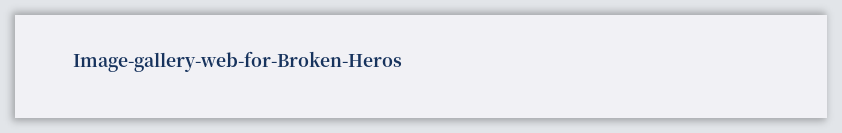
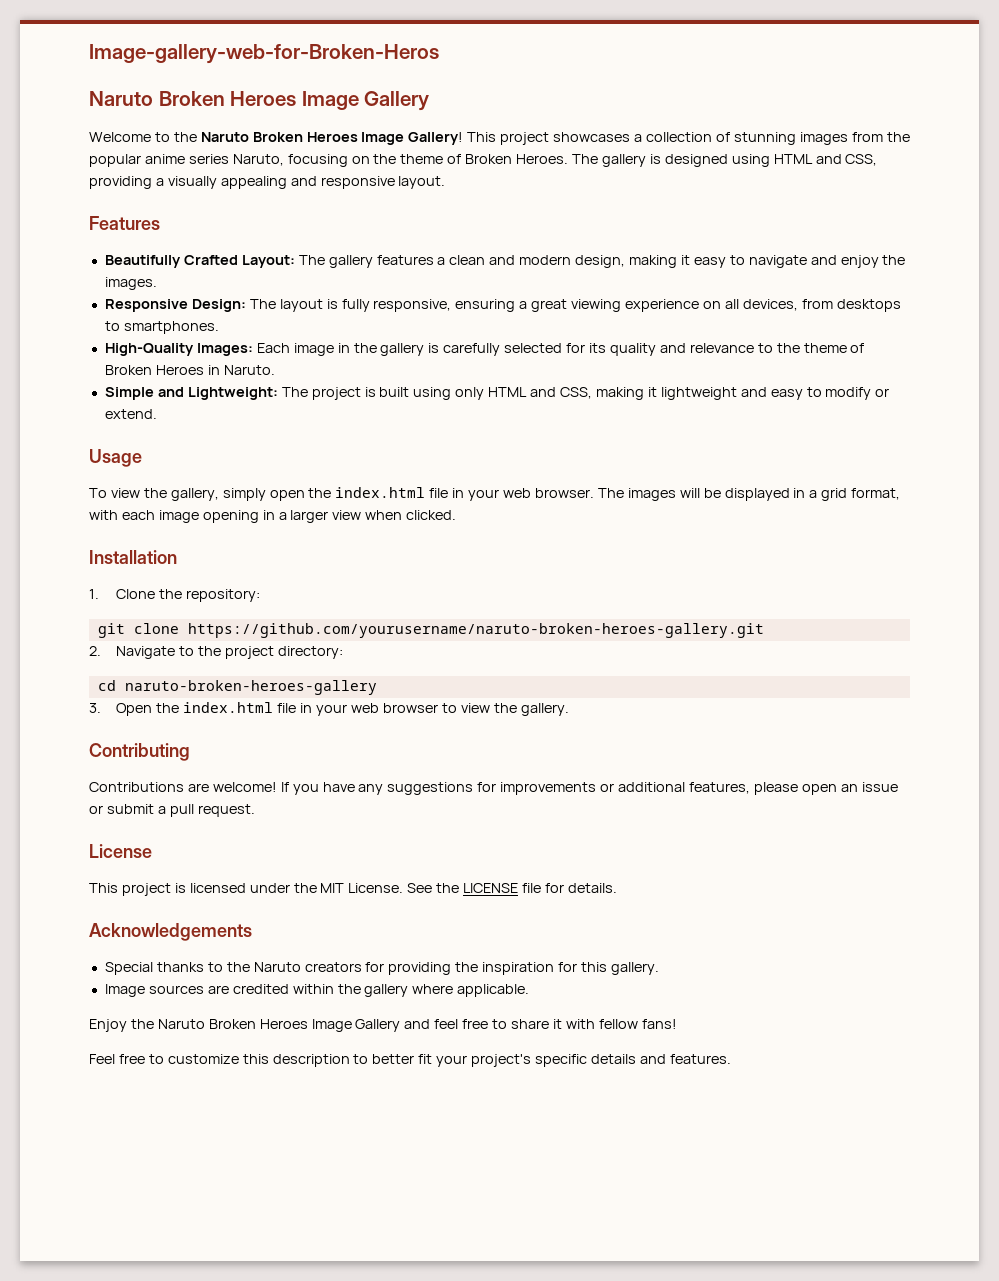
  Image-gallery-web-for-Broken-Heros
+ Naruto Broken Heroes Image Gallery
+ Welcome to the Naruto Broken Heroes Image Gallery! This project showcases a collection of stunning images from the popular anime series Naruto, focusing on the theme of Broken Heroes. The gallery is designed using HTML and CSS, providing a visually appealing and responsive layout.
+ Features
+ Beautifully Crafted Layout: The gallery features a clean and modern design, making it easy to navigate and enjoy the images.
+ Responsive Design: The layout is fully responsive, ensuring a great viewing experience on all devices, from desktops to smartphones.
+ High-Quality Images: Each image in the gallery is carefully selected for its quality and relevance to the theme of Broken Heroes in Naruto.
+ Simple and Lightweight: The project is built using only HTML and CSS, making it lightweight and easy to modify or extend.
+ Usage
+ To view the gallery, simply open the index.html file in your web browser. The images will be displayed in a grid format, with each image opening in a larger view when clicked.
+ Installation
+ 1. Clone the repository:
+ git clone https://github.com/yourusername/naruto-broken-heroes-gallery.git
+ 2. Navigate to the project directory:
+ cd naruto-broken-heroes-gallery
+ 3. Open the index.html file in your web browser to view the gallery.
+ Contributing
+ Contributions are welcome! If you have any suggestions for improvements or additional features, please open an issue or submit a pull request.
+ License
+ This project is licensed under the MIT License. See the LICENSE file for details.
+ Acknowledgements
+ Special thanks to the Naruto creators for providing the inspiration for this gallery.
+ Image sources are credited within the gallery where applicable.
+ Enjoy the Naruto Broken Heroes Image Gallery and feel free to share it with fellow fans!
+ Feel free to customize this description to better fit your project's specific details and features.

